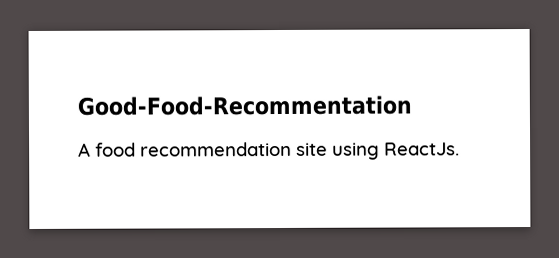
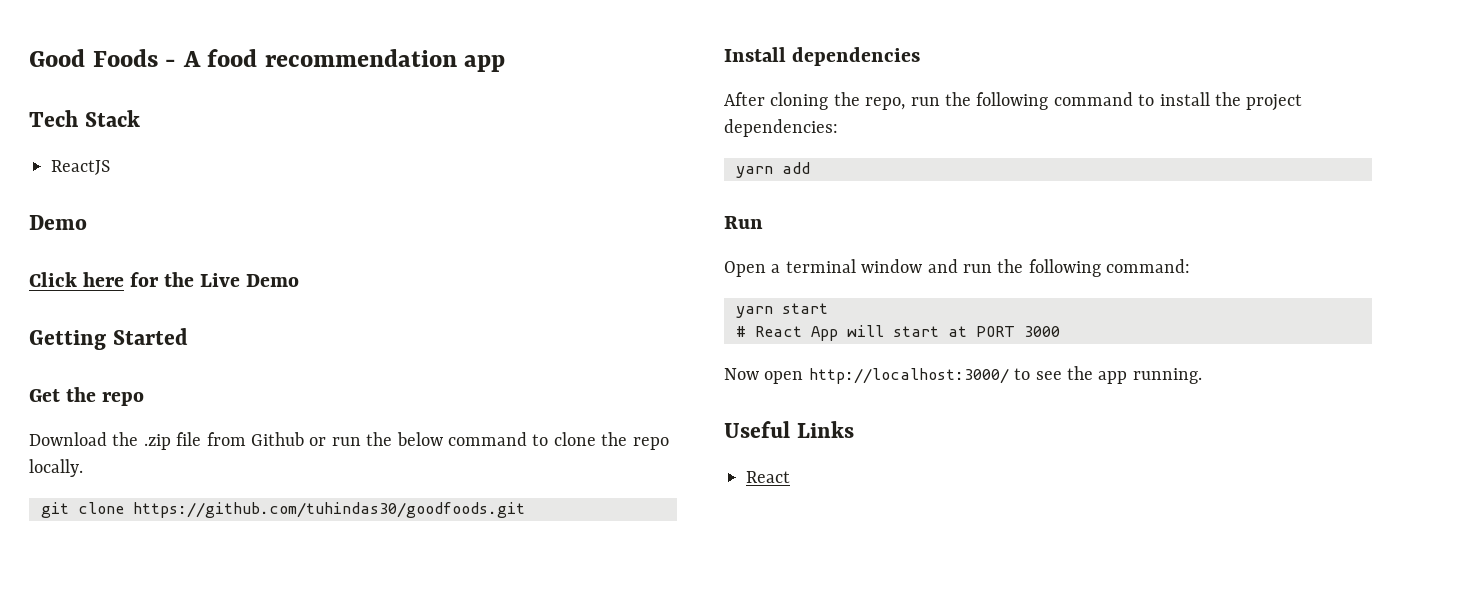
- Good-Food-Recommentation
- A food recommendation site using ReactJs.
+ Good Foods - A food recommendation app
+ Tech Stack
+ ReactJS
+ Demo
+ Click here for the Live Demo
+ Getting Started
+ Get the repo
+ Download the .zip file from Github or run the below command to clone the repo locally.
+ git clone https://github.com/tuhindas30/goodfoods.git
+ Install dependencies
+ After cloning the repo, run the following command to install the project dependencies:
+ yarn add
+ Run
+ Open a terminal window and run the following command:
+ yarn start
+ # React App will start at PORT 3000
+ Now open http://localhost:3000/ to see the app running.
+ Useful Links
+ React

